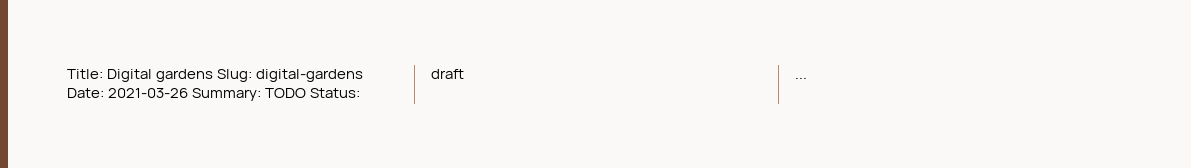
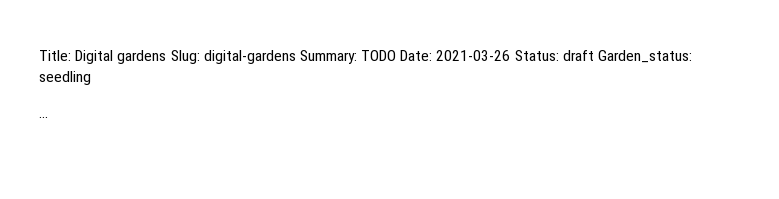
- Title: Digital gardens Slug: digital-gardens Date: 2021-03-26 Summary: TODO Status: draft
+ Title: Digital gardens Slug: digital-gardens Summary: TODO Date: 2021-03-26 Status: draft Garden_status: seedling

